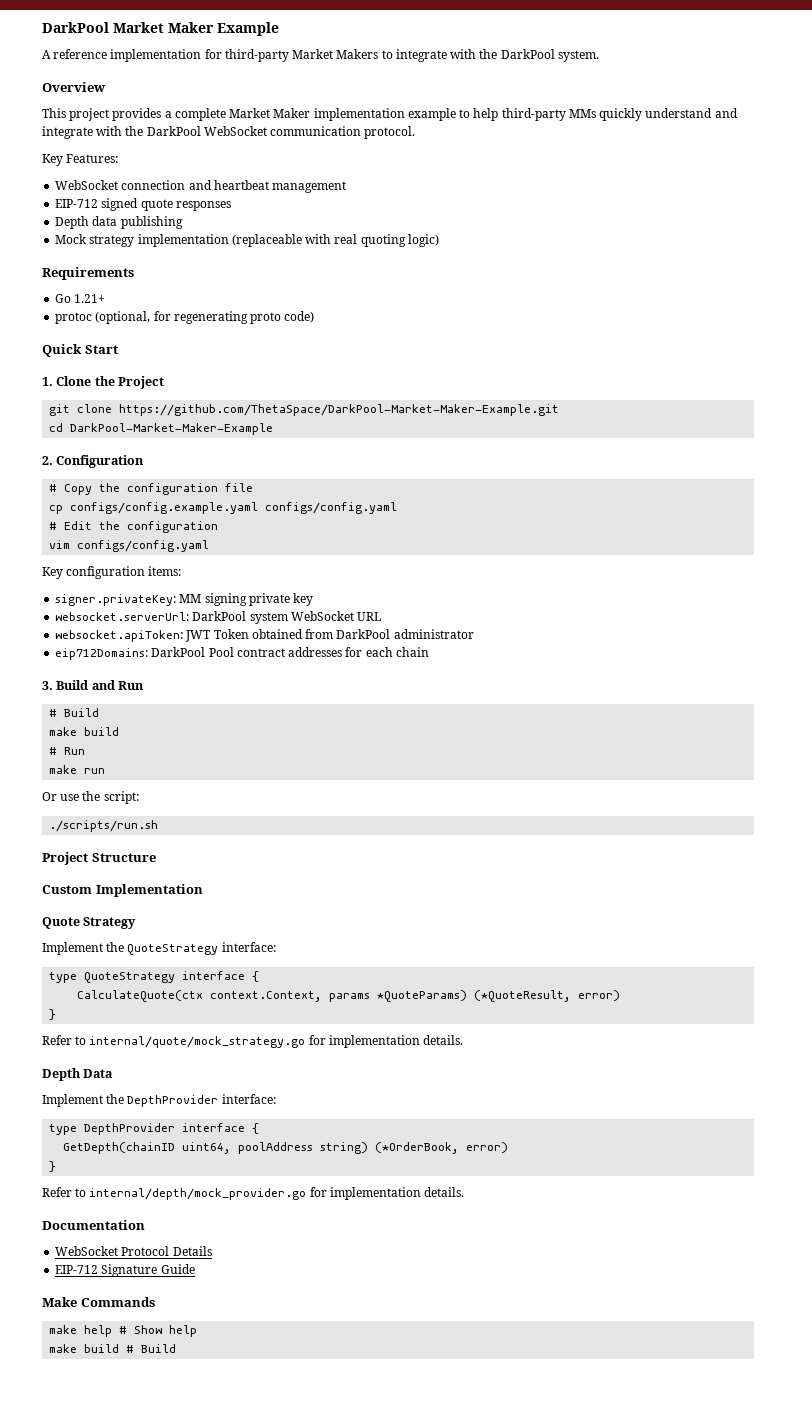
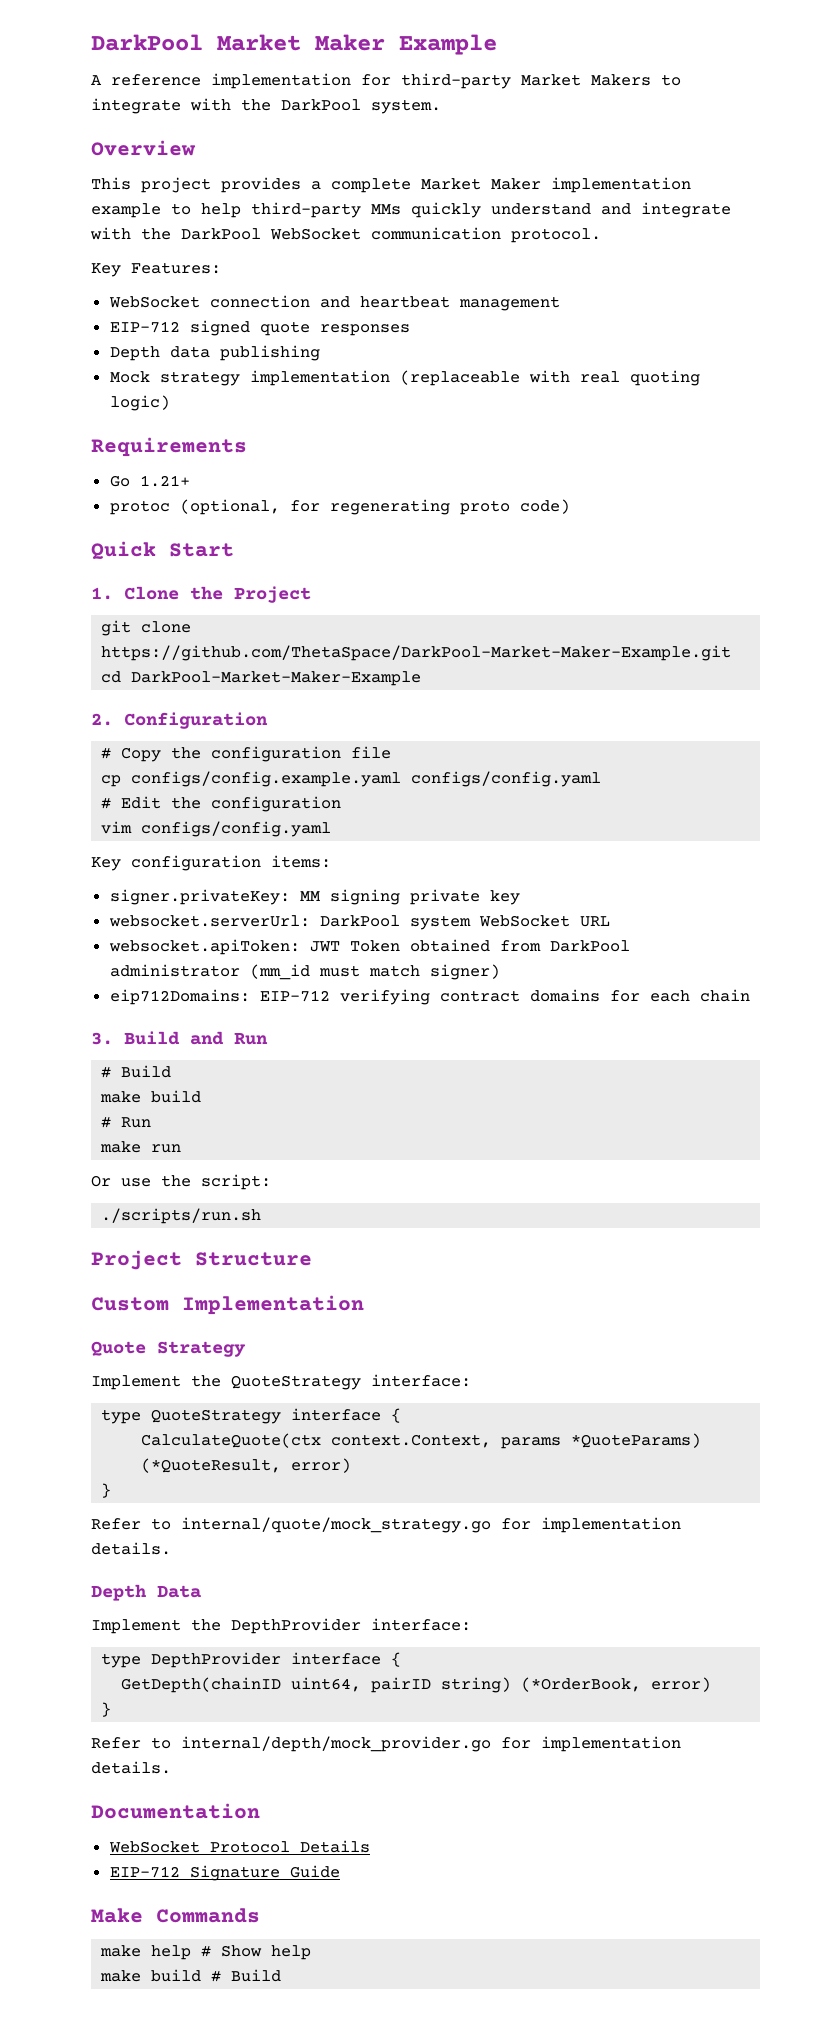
- websocket.apiToken: JWT Token obtained from DarkPool administrator
- eip712Domains: DarkPool Pool contract addresses for each chain
+ websocket.apiToken: JWT Token obtained from DarkPool administrator (mm_id must match signer)
+ eip712Domains: EIP-712 verifying contract domains for each chain
- GetDepth(chainID uint64, poolAddress string) (*OrderBook, error)
+ GetDepth(chainID uint64, pairID string) (*OrderBook, error)

